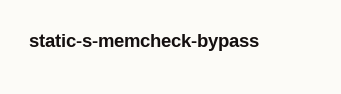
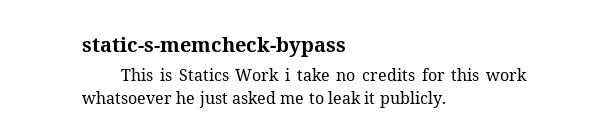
+ This is Statics Work i take no credits for this work whatsoever he just asked me to leak it publicly.

